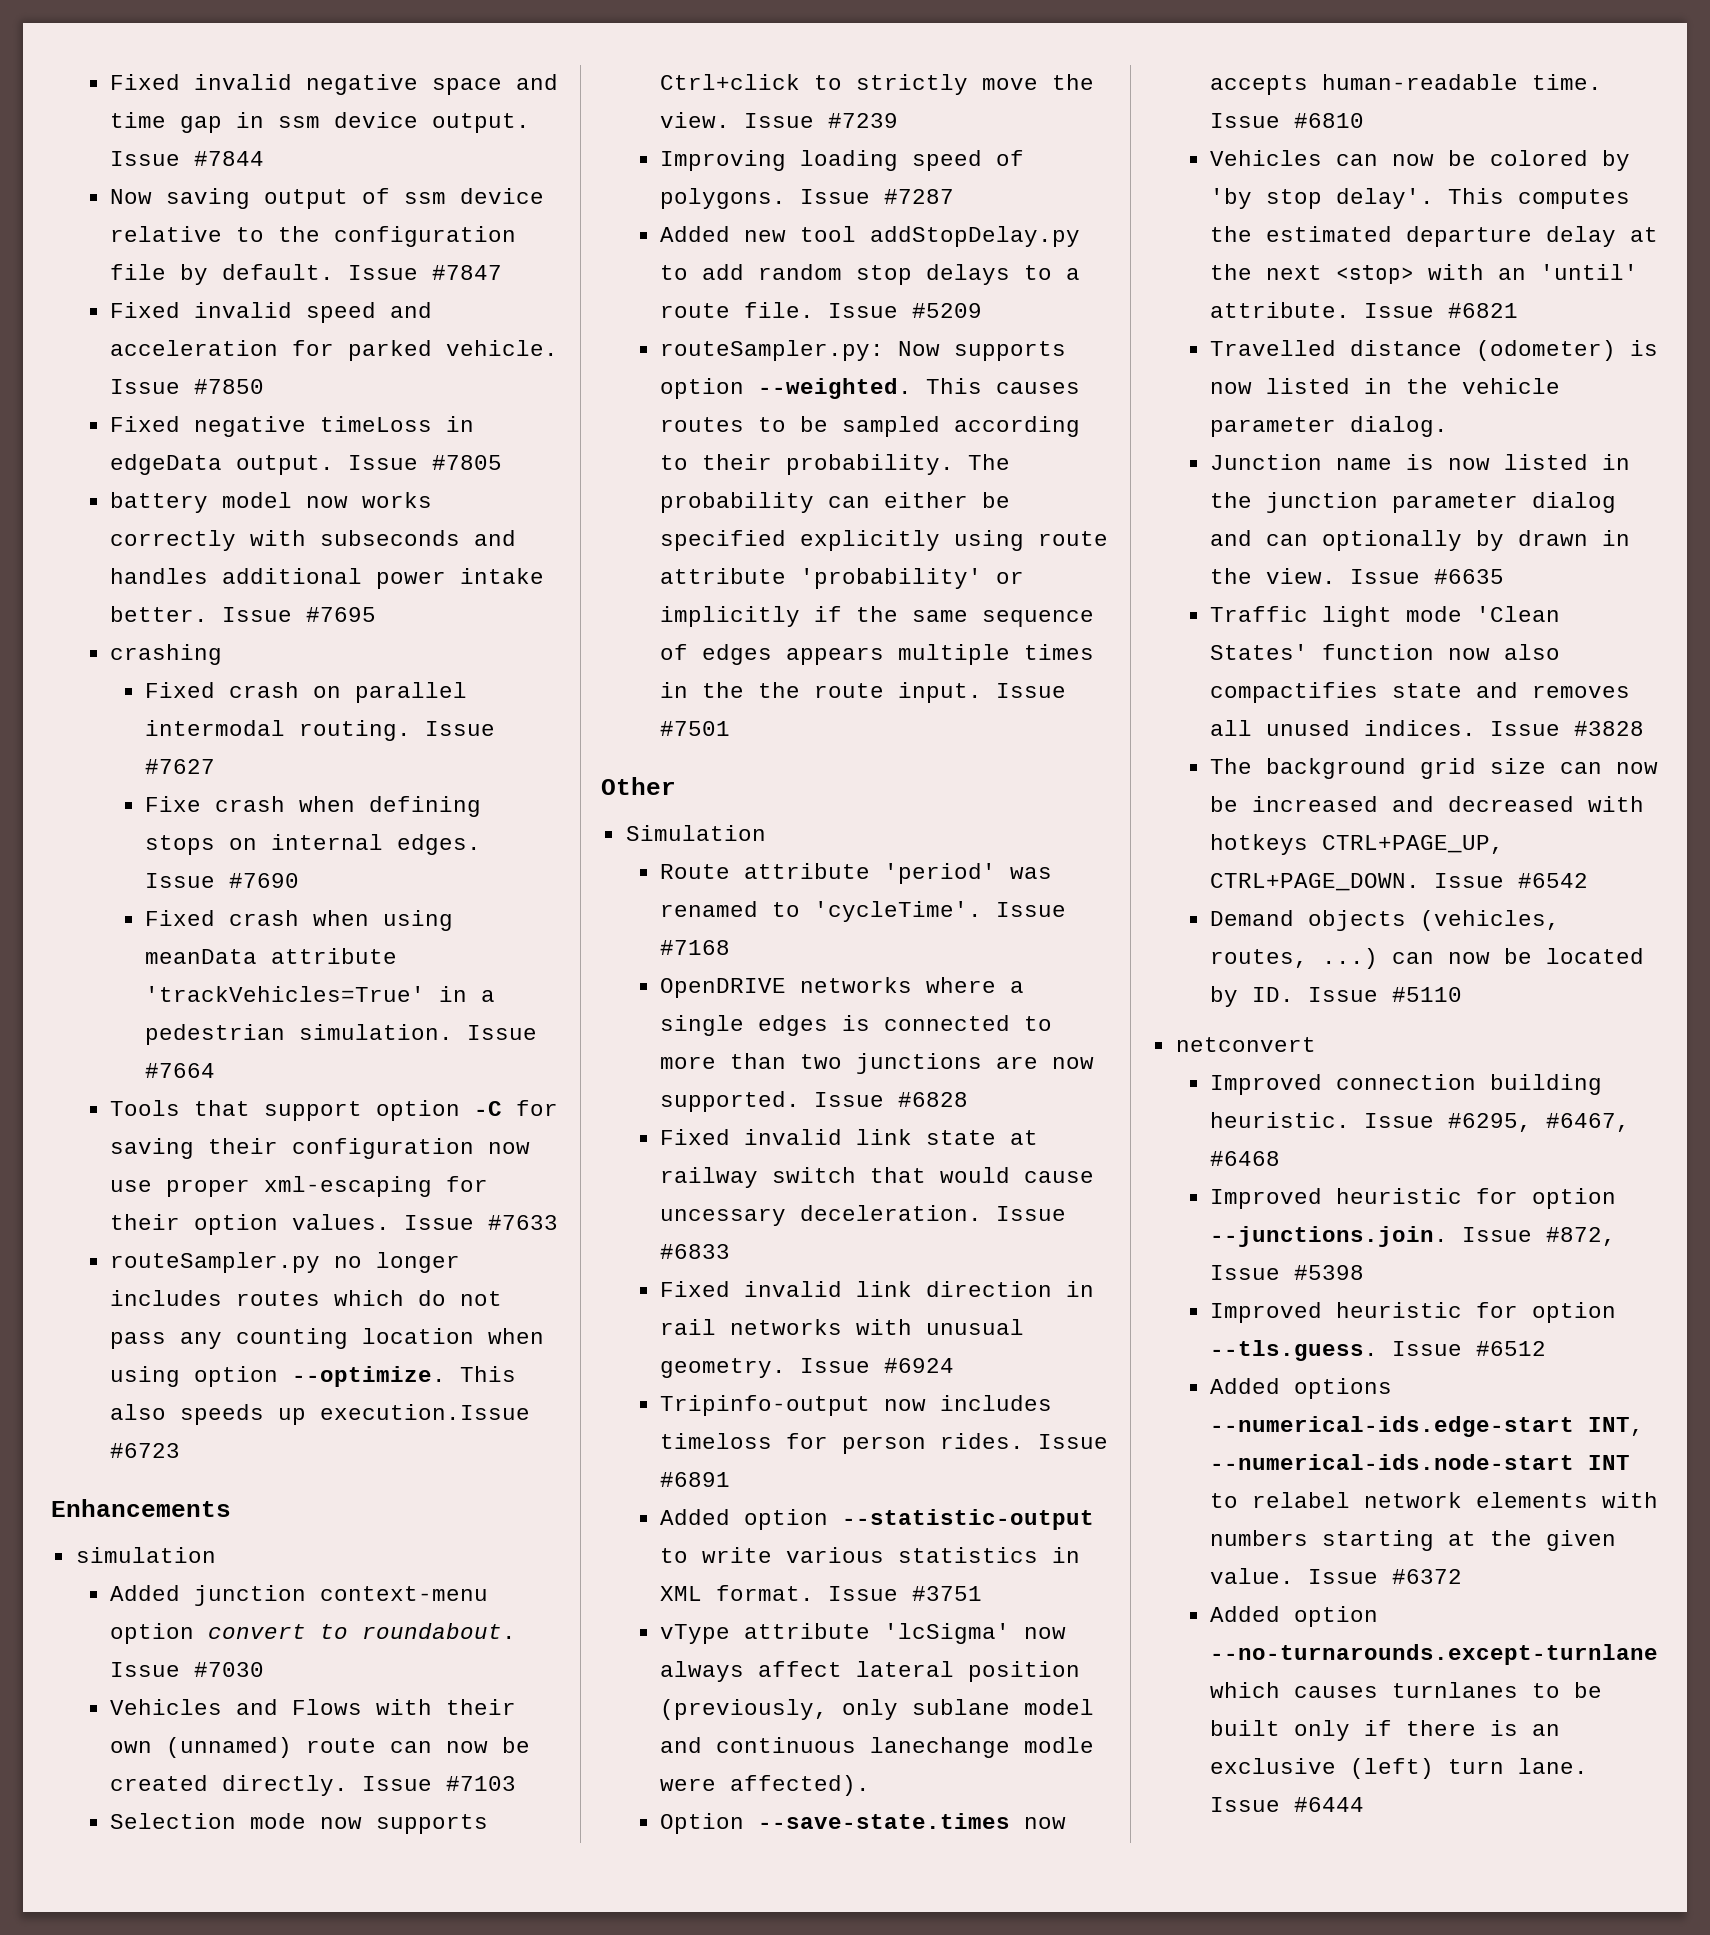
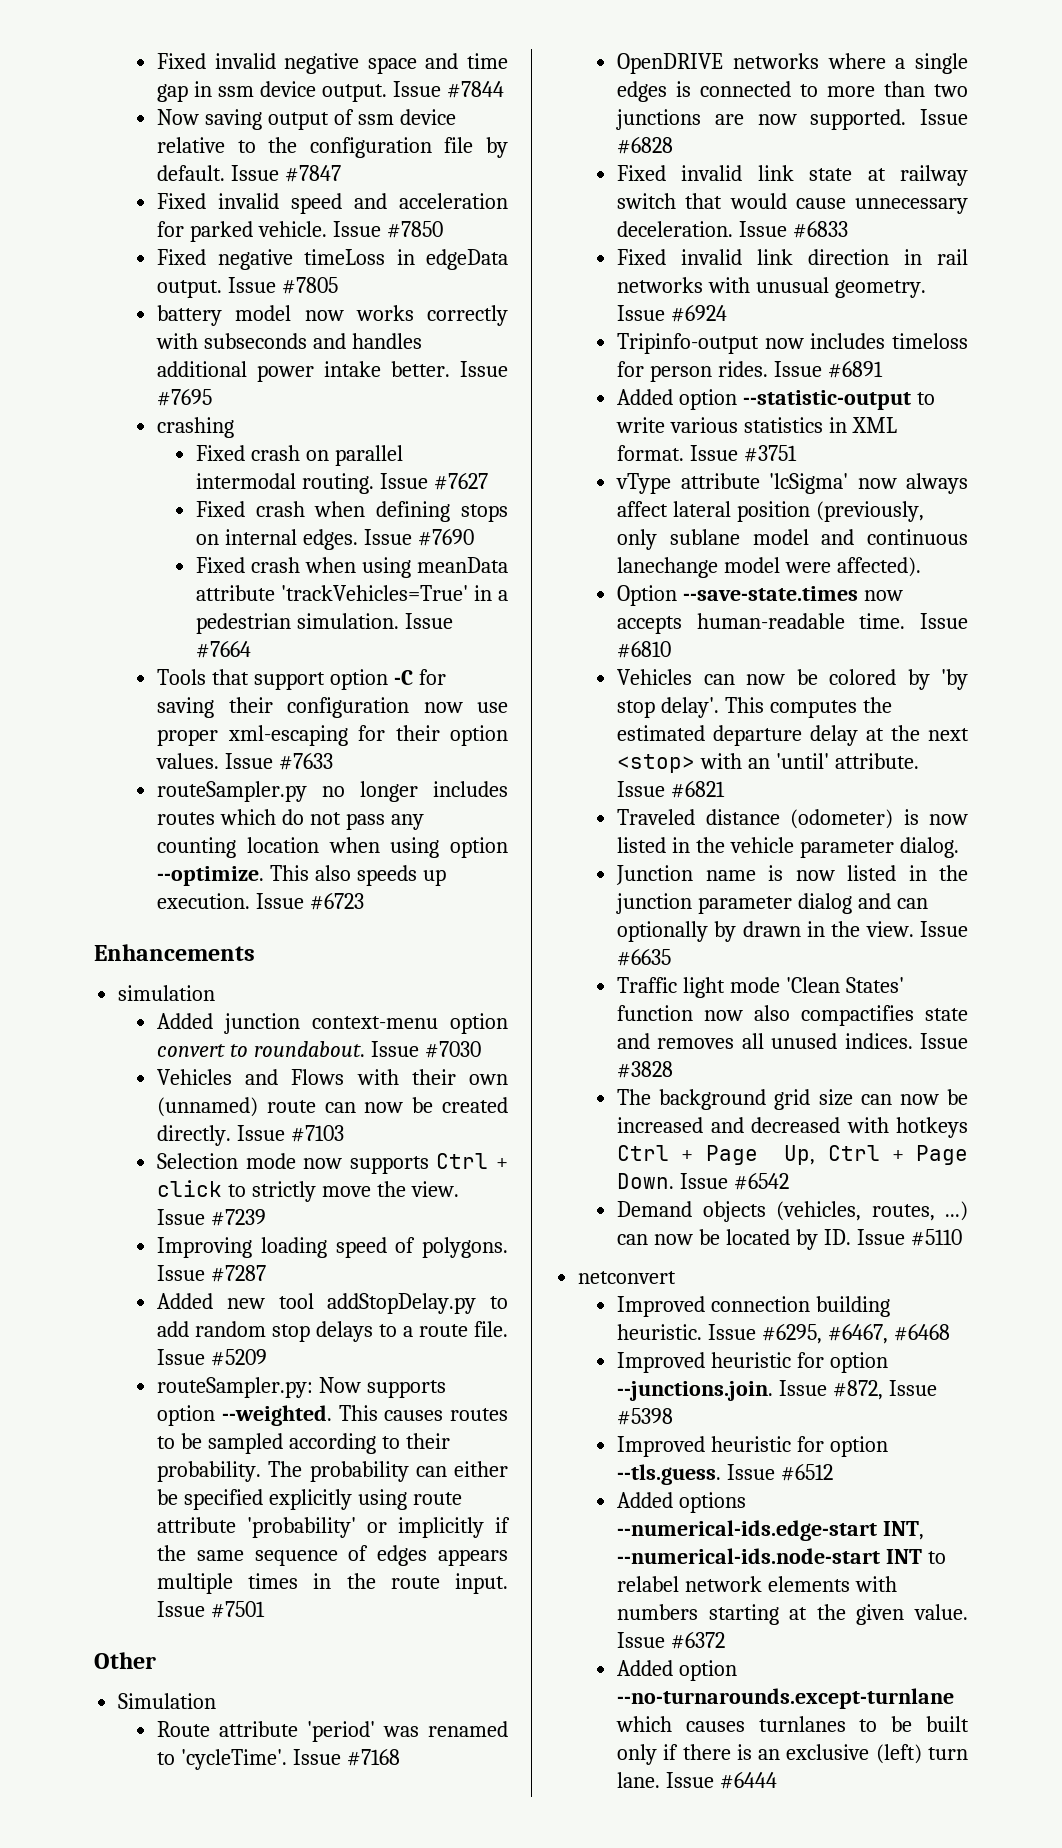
- Fixe crash when defining stops on internal edges.
+ Fixed crash when defining stops on internal edges.
- This also speeds up execution.Issue #6723
+ This also speeds up execution. Issue #6723
- Selection mode now supports Ctrl+click to strictly move the view.
+ Selection mode now supports Ctrl + click to strictly move the view.
- The probability can either be specified explicitly using route attribute 'probability' or implicitly if the same sequence of edges appears multiple times in the the route input.
+ The probability can either be specified explicitly using route attribute 'probability' or implicitly if the same sequence of edges appears multiple times in the route input.
- Fixed invalid link state at railway switch that would cause uncessary deceleration.
+ Fixed invalid link state at railway switch that would cause unnecessary deceleration.
- vType attribute 'lcSigma' now always affect lateral position (previously, only sublane model and continuous lanechange modle were affected).
+ vType attribute 'lcSigma' now always affect lateral position (previously, only sublane model and continuous lanechange model were affected).
- Travelled distance (odometer) is now listed in the vehicle parameter dialog.
+ Traveled distance (odometer) is now listed in the vehicle parameter dialog.
- The background grid size can now be increased and decreased with hotkeys CTRL+PAGE_UP, CTRL+PAGE_DOWN.
+ The background grid size can now be increased and decreased with hotkeys Ctrl + Page Up, Ctrl + Page Down.

